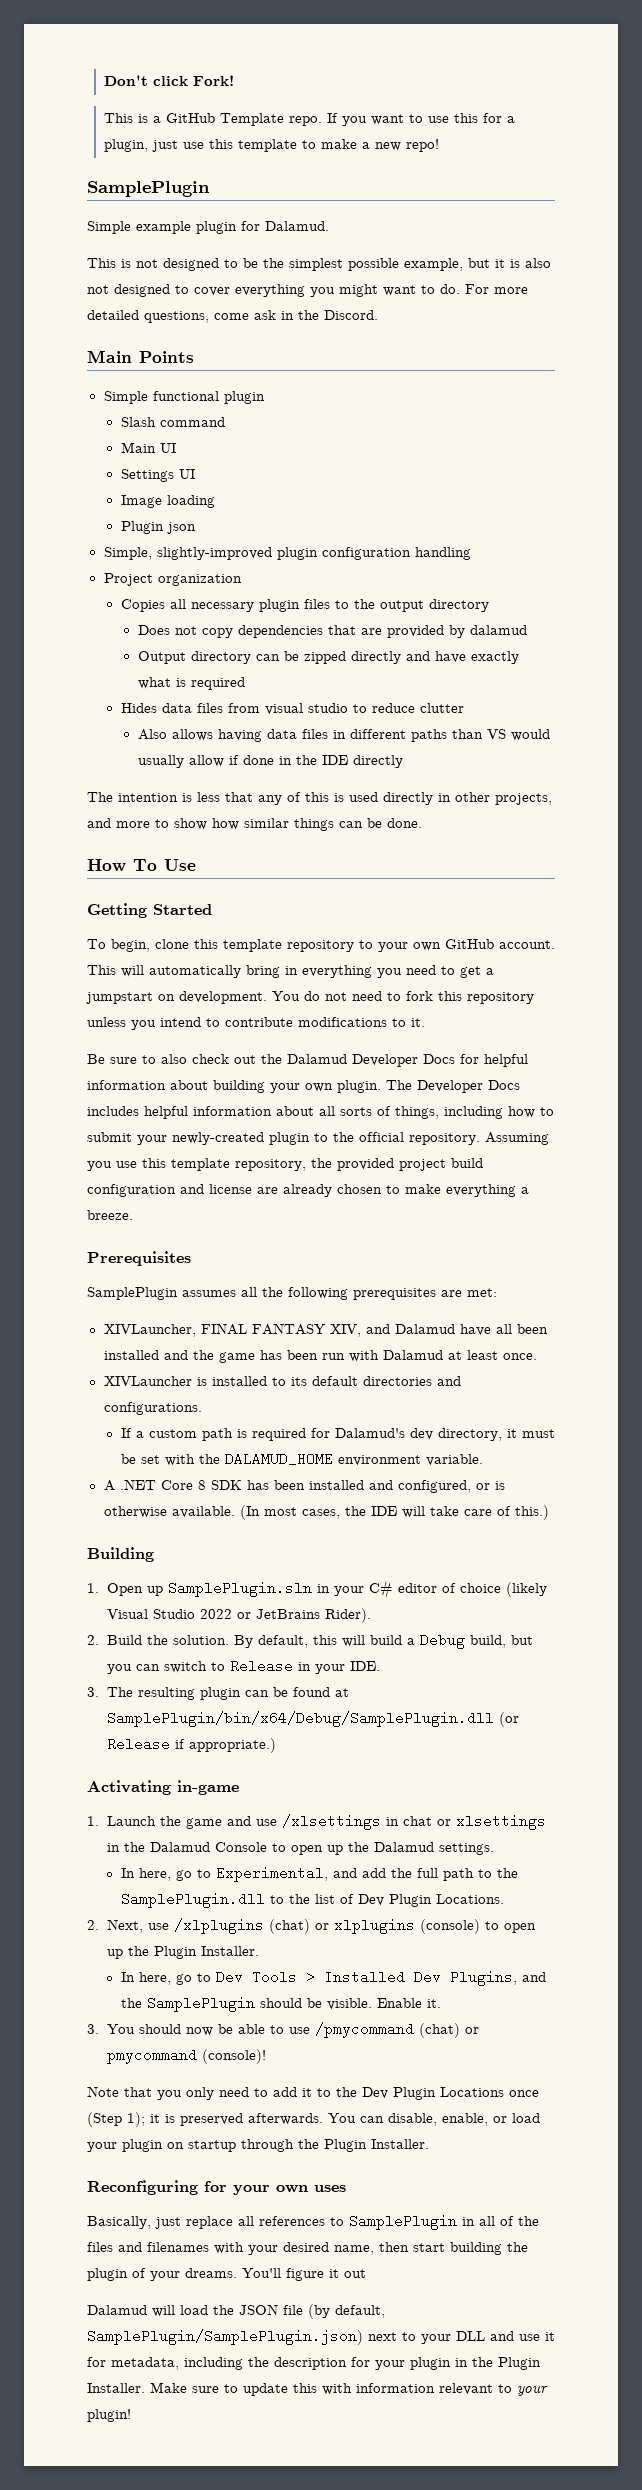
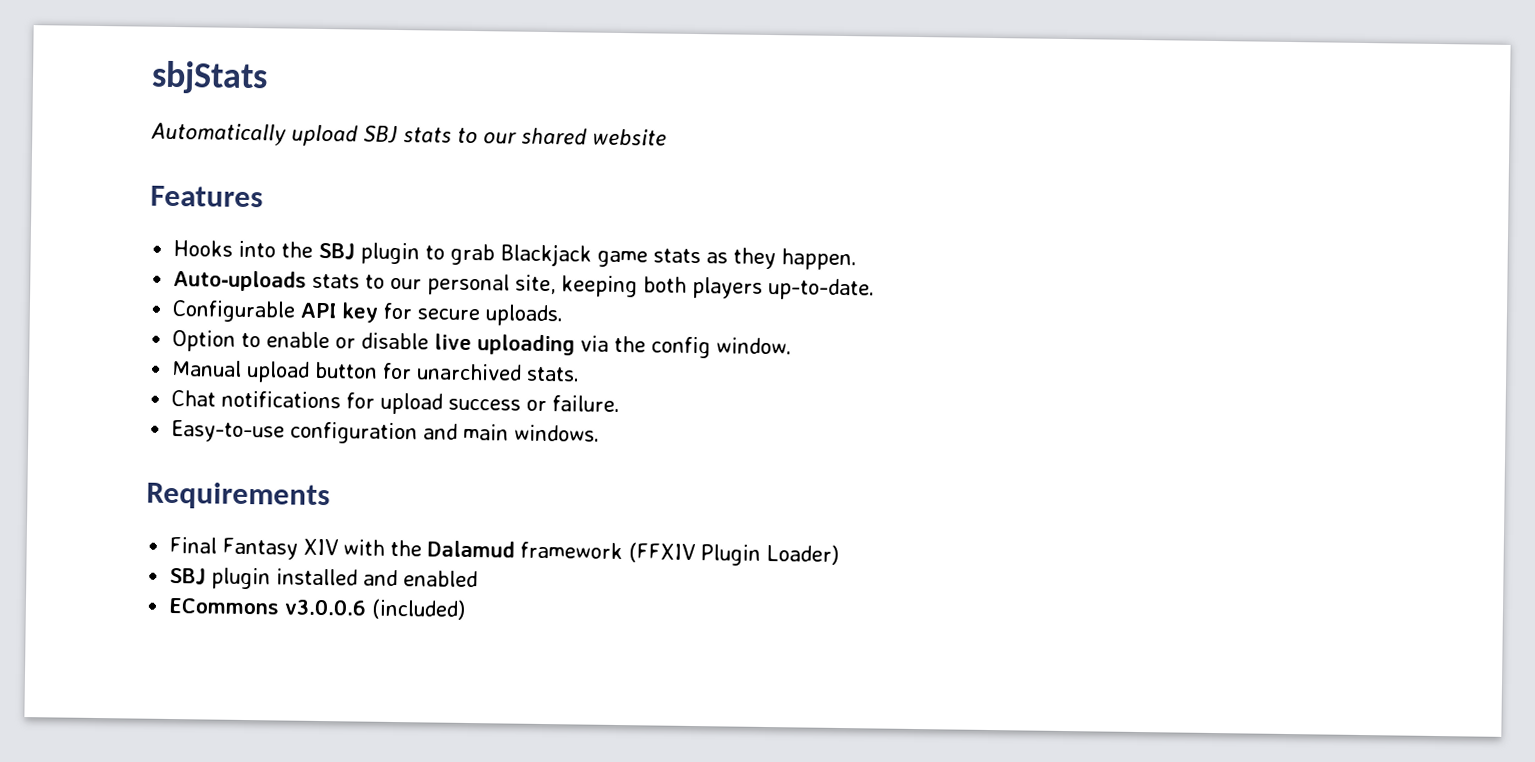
- Don't click Fork!
- This is a GitHub Template repo. If you want to use this for a plugin, just use this template to make a new repo!
- SamplePlugin
- Simple example plugin for Dalamud.
- This is not designed to be the simplest possible example, but it is also not designed to cover everything you might want to do. For more detailed questions, come ask in the Discord.
- Main Points
- Simple functional plugin
- Slash command
- Main UI
- Settings UI
- Image loading
- Plugin json
- Simple, slightly-improved plugin configuration handling
- Project organization
- Copies all necessary plugin files to the output directory
- Does not copy dependencies that are provided by dalamud
- Output directory can be zipped directly and have exactly what is required
- Hides data files from visual studio to reduce clutter
- Also allows having data files in different paths than VS would usually allow if done in the IDE directly
- The intention is less that any of this is used directly in other projects, and more to show how similar things can be done.
- How To Use
- Getting Started
- To begin, clone this template repository to your own GitHub account. This will automatically bring in everything you need to get a jumpstart on development. You do not need to fork this repository unless you intend to contribute modifications to it.
- Be sure to also check out the Dalamud Developer Docs for helpful information about building your own plugin. The Developer Docs includes helpful information about all sorts of things, including how to submit your newly-created plugin to the official repository. Assuming you use this template repository, the provided project build configuration and license are already chosen to make everything a breeze.
- Prerequisites
- SamplePlugin assumes all the following prerequisites are met:
- XIVLauncher, FINAL FANTASY XIV, and Dalamud have all been installed and the game has been run with Dalamud at least once.
- XIVLauncher is installed to its default directories and configurations.
- If a custom path is required for Dalamud's dev directory, it must be set with the DALAMUD_HOME environment variable.
- A .NET Core 8 SDK has been installed and configured, or is otherwise available. (In most cases, the IDE will take care of this.)
- Building
- 1. Open up SamplePlugin.sln in your C# editor of choice (likely Visual Studio 2022 or JetBrains Rider).
- 2. Build the solution. By default, this will build a Debug build, but you can switch to Release in your IDE.
- 3. The resulting plugin can be found at SamplePlugin/bin/x64/Debug/SamplePlugin.dll (or Release if appropriate.)
- Activating in-game
- 1. Launch the game and use /xlsettings in chat or xlsettings in the Dalamud Console to open up the Dalamud settings.
- In here, go to Experimental, and add the full path to the SamplePlugin.dll to the list of Dev Plugin Locations.
- 2. Next, use /xlplugins (chat) or xlplugins (console) to open up the Plugin Installer.
- In here, go to Dev Tools > Installed Dev Plugins, and the SamplePlugin should be visible. Enable it.
- 3. You should now be able to use /pmycommand (chat) or pmycommand (console)!
- Note that you only need to add it to the Dev Plugin Locations once (Step 1); it is preserved afterwards. You can disable, enable, or load your plugin on startup through the Plugin Installer.
- Reconfiguring for your own uses
- Basically, just replace all references to SamplePlugin in all of the files and filenames with your desired name, then start building the plugin of your dreams. You'll figure it out
- Dalamud will load the JSON file (by default, SamplePlugin/SamplePlugin.json) next to your DLL and use it for metadata, including the description for your plugin in the Plugin Installer. Make sure to update this with information relevant to your plugin!
+ sbjStats
+ Automatically upload SBJ stats to our shared website
+ Features
+ Hooks into the SBJ plugin to grab Blackjack game stats as they happen.
+ Auto‑uploads stats to our personal site, keeping both players up-to-date.
+ Configurable API key for secure uploads.
+ Option to enable or disable live uploading via the config window.
+ Manual upload button for unarchived stats.
+ Chat notifications for upload success or failure.
+ Easy-to-use configuration and main windows.
+ Requirements
+ Final Fantasy XIV with the Dalamud framework (FFXIV Plugin Loader)
+ SBJ plugin installed and enabled
+ ECommons v3.0.0.6 (included)

